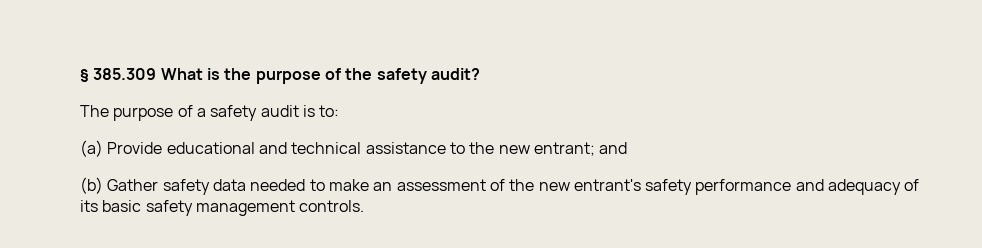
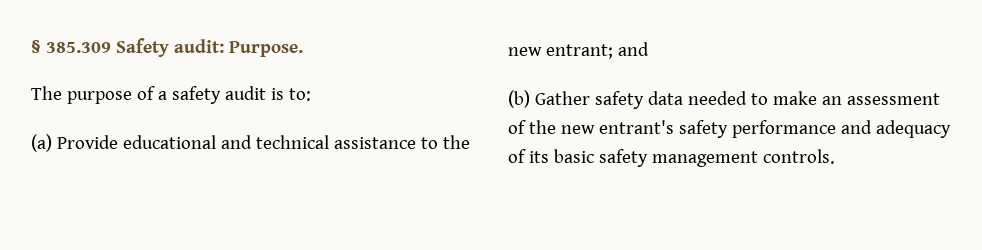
- § 385.309 What is the purpose of the safety audit?
+ § 385.309 Safety audit: Purpose.

